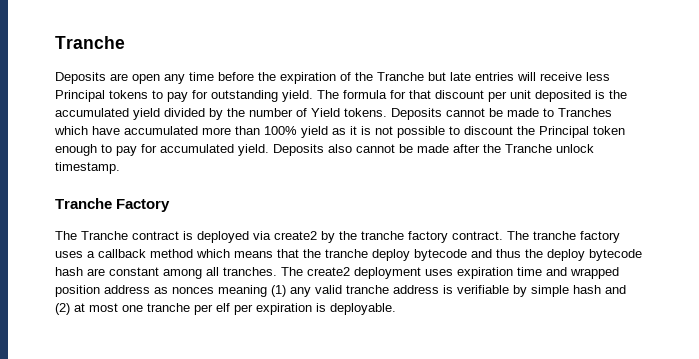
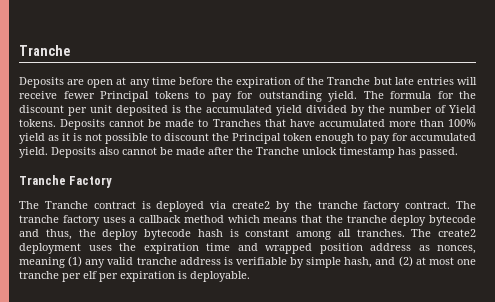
- Deposits are open any time before the expiration of the Tranche but late entries will receive less Principal tokens to pay for outstanding yield.
+ Deposits are open at any time before the expiration of the Tranche but late entries will receive fewer Principal tokens to pay for outstanding yield.
- The formula for that discount per unit deposited is the accumulated yield divided by the number of Yield tokens.
+ The formula for the discount per unit deposited is the accumulated yield divided by the number of Yield tokens.
- Deposits cannot be made to Tranches which have accumulated more than 100% yield as it is not possible to discount the Principal token enough to pay for accumulated yield.
+ Deposits cannot be made to Tranches that have accumulated more than 100% yield as it is not possible to discount the Principal token enough to pay for accumulated yield.
- Deposits also cannot be made after the Tranche unlock timestamp.
+ Deposits also cannot be made after the Tranche unlock timestamp has passed.
- The tranche factory uses a callback method which means that the tranche deploy bytecode and thus the deploy bytecode hash are constant among all tranches.
+ The tranche factory uses a callback method which means that the tranche deploy bytecode and thus, the deploy bytecode hash is constant among all tranches.
- The create2 deployment uses expiration time and wrapped position address as nonces meaning (1) any valid tranche address is verifiable by simple hash and (2) at most one tranche per elf per expiration is deployable.
+ The create2 deployment uses the expiration time and wrapped position address as nonces, meaning (1) any valid tranche address is verifiable by simple hash, and (2) at most one tranche per elf per expiration is deployable.

